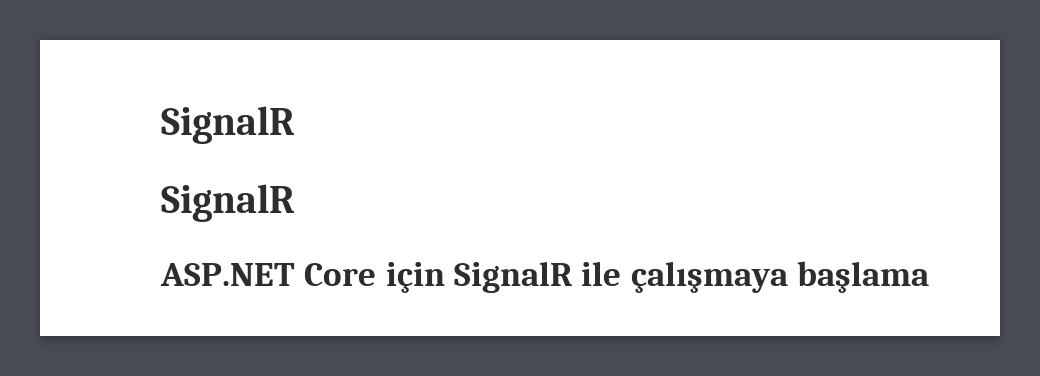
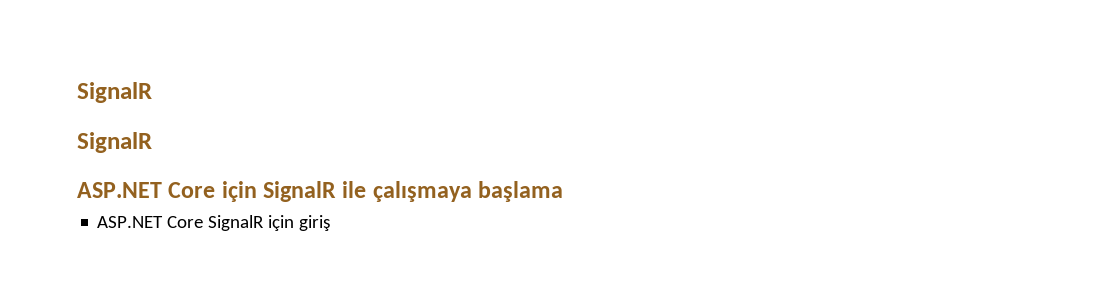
+ ASP.NET Core SignalR için giriş

